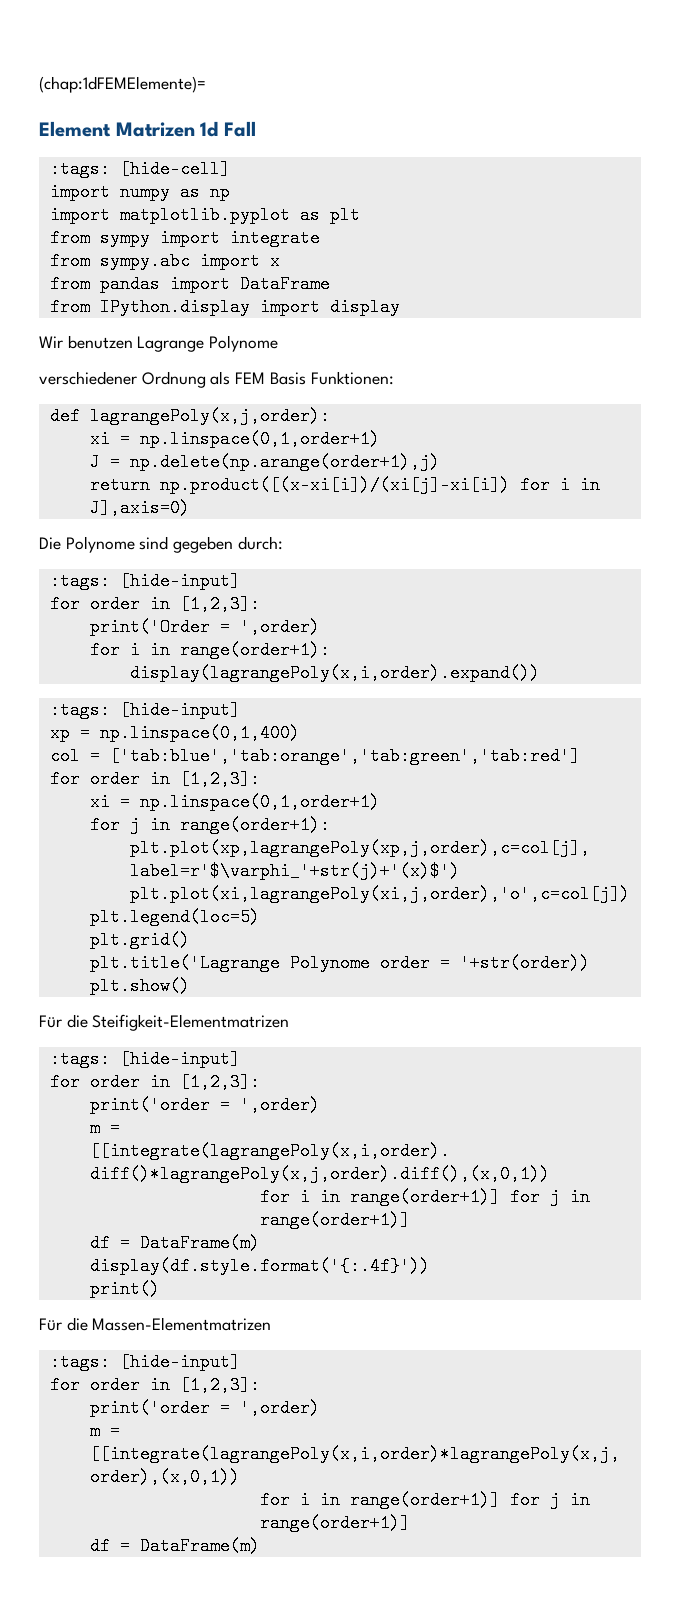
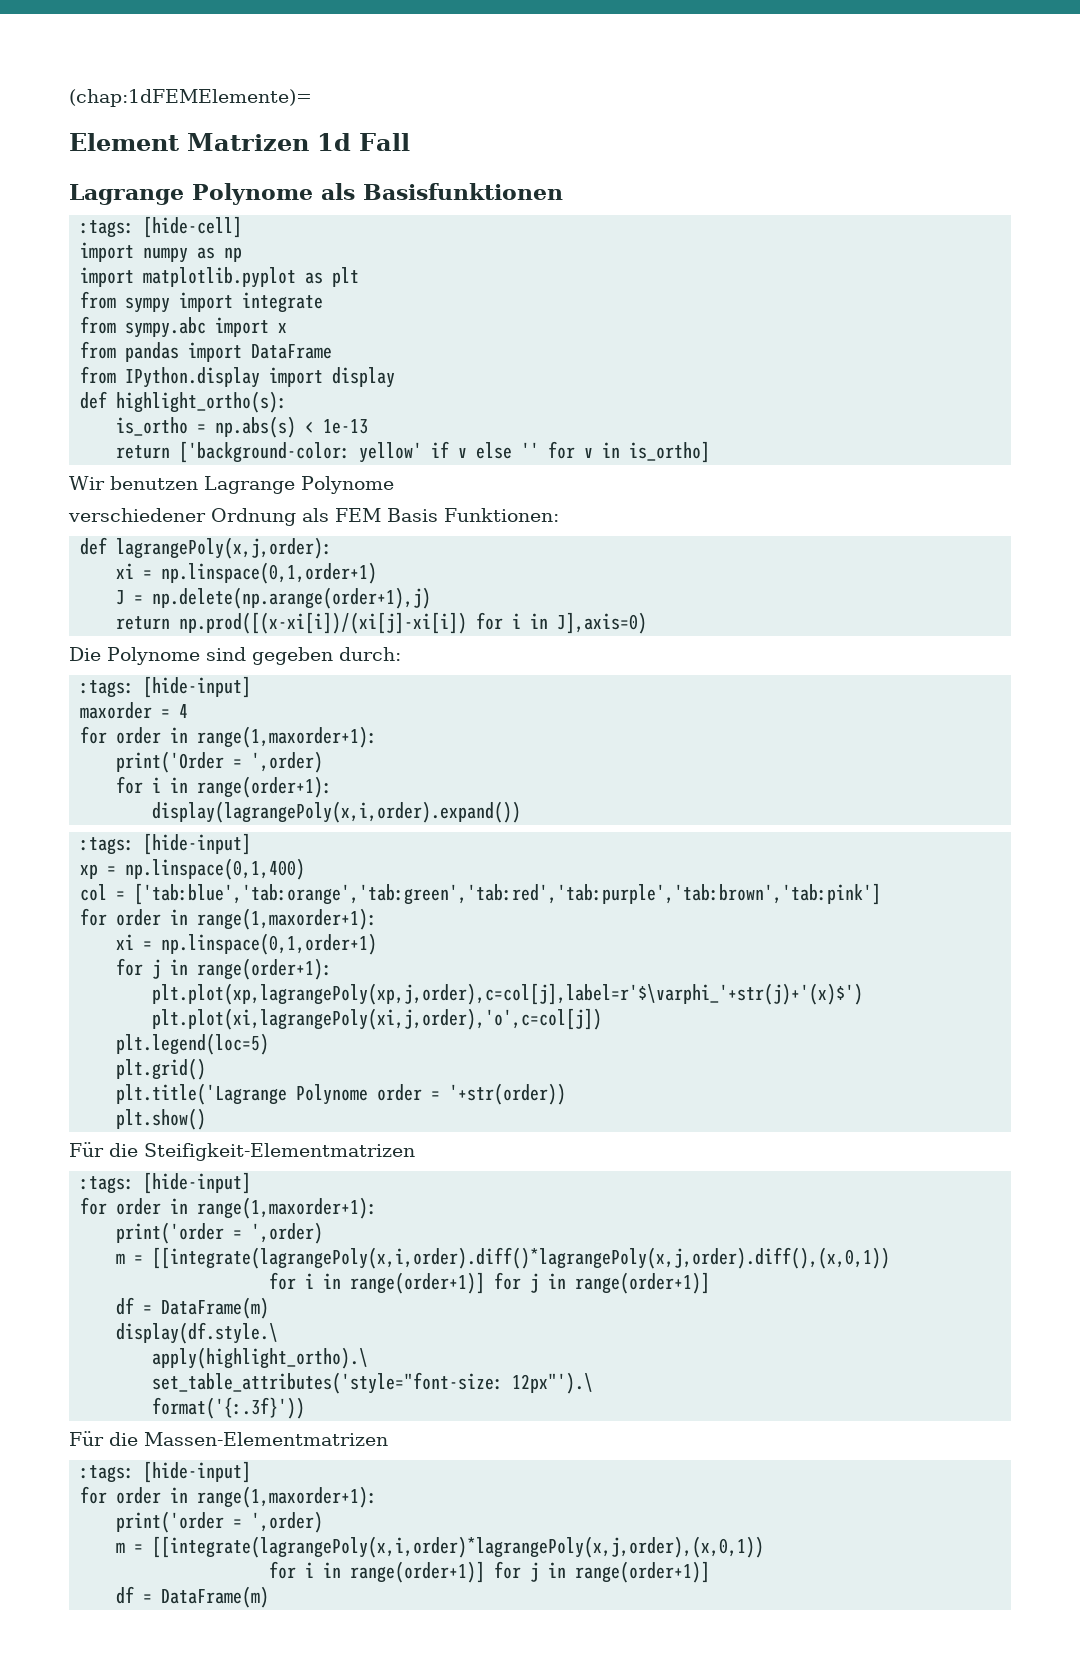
+ Lagrange Polynome als Basisfunktionen
+ def highlight_ortho(s):
+ is_ortho = np.abs(s) < 1e-13
+ return ['background-color: yellow' if v else '' for v in is_ortho]
- return np.product([(x-xi[i])/(xi[j]-xi[i]) for i in J],axis=0)
+ return np.prod([(x-xi[i])/(xi[j]-xi[i]) for i in J],axis=0)
  Die Polynome sind gegeben durch:
  :tags: [hide-input]
- for order in [1,2,3]:
+ maxorder = 4
+ for order in range(1,maxorder+1):
- col = ['tab:blue','tab:orange','tab:green','tab:red']
- for order in [1,2,3]:
+ col = ['tab:blue','tab:orange','tab:green','tab:red','tab:purple','tab:brown','tab:pink']
+ for order in range(1,maxorder+1):
  Für die Steifigkeit-Elementmatrizen
  :tags: [hide-input]
- for order in [1,2,3]:
+ for order in range(1,maxorder+1):
- display(df.style.format('{:.4f}'))
- print()
+ display(df.style.\
+ apply(highlight_ortho).\
+ set_table_attributes('style="font-size: 12px"').\
+ format('{:.3f}'))
  Für die Massen-Elementmatrizen
  :tags: [hide-input]
- for order in [1,2,3]:
+ for order in range(1,maxorder+1):

